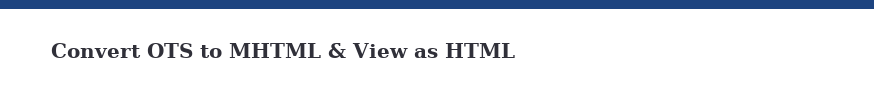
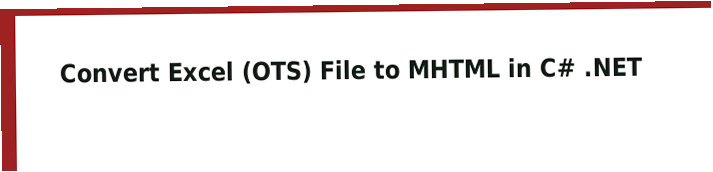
- Convert OTS to MHTML & View as HTML
+ Convert Excel (OTS) File to MHTML in C# .NET

